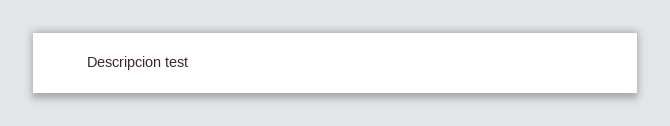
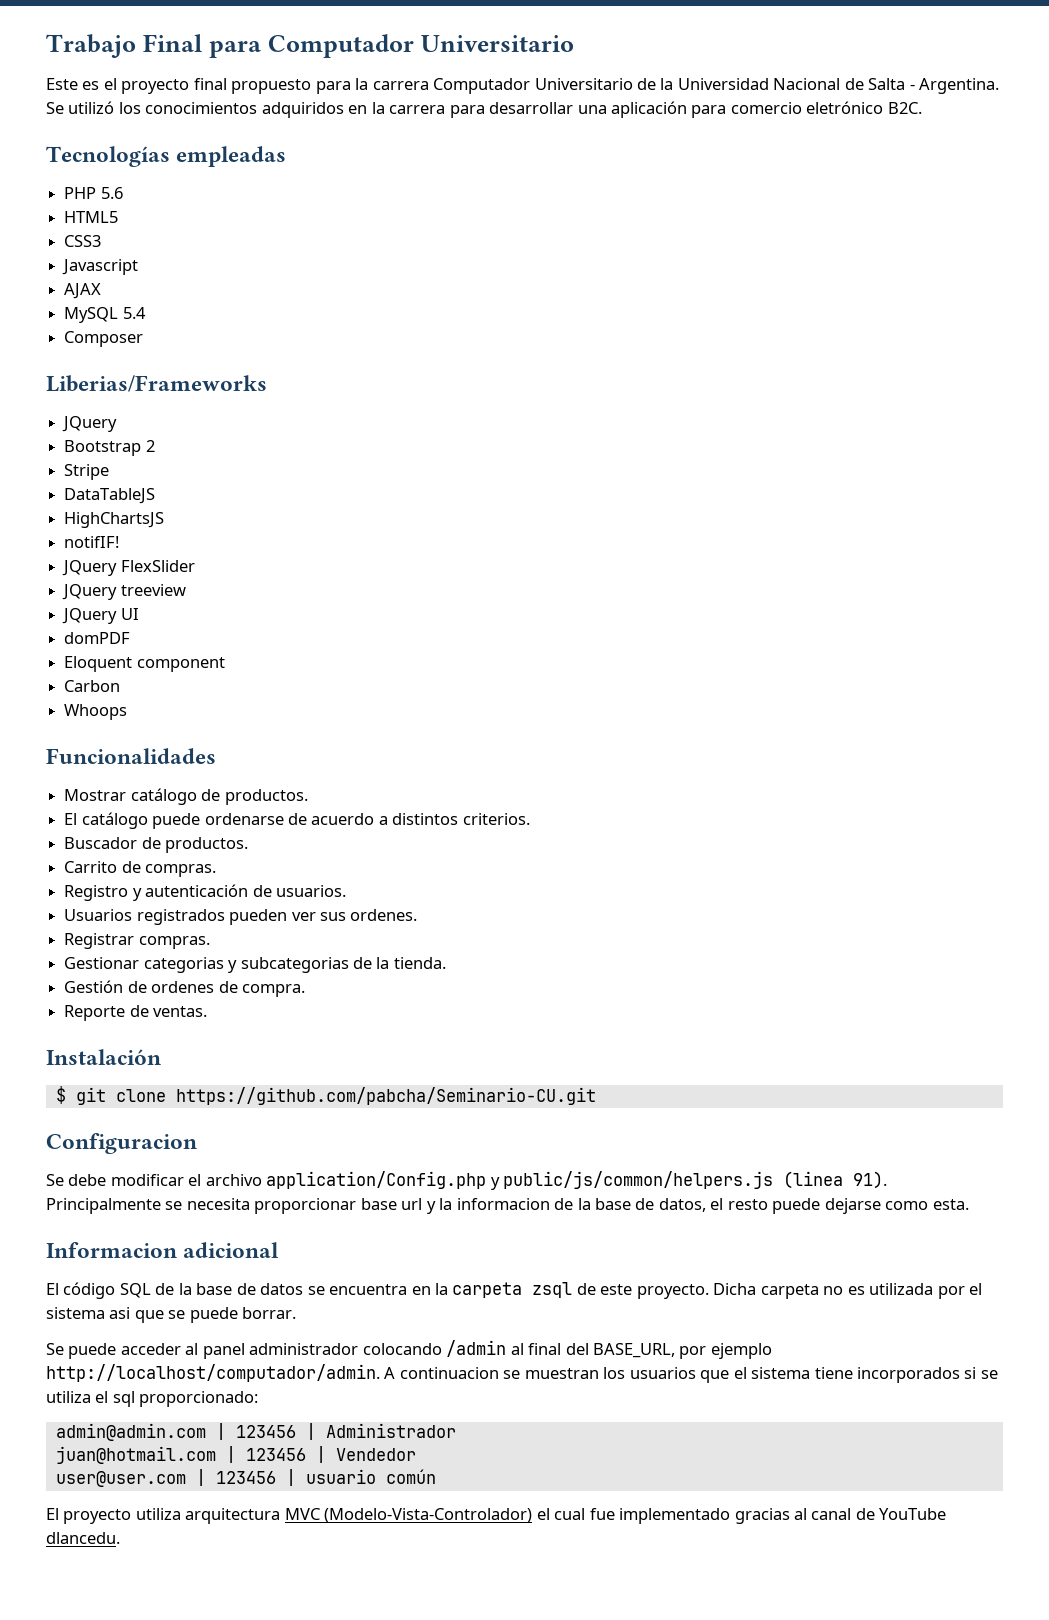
- Descripcion test
+ Trabajo Final para Computador Universitario
+ Este es el proyecto final propuesto para la carrera Computador Universitario de la Universidad Nacional de Salta - Argentina. Se utilizó los conocimientos adquiridos en la carrera para desarrollar una aplicación para comercio eletrónico B2C.
+ Tecnologías empleadas
+ PHP 5.6
+ HTML5
+ CSS3
+ Javascript
+ AJAX
+ MySQL 5.4
+ Composer
+ Liberias/Frameworks
+ JQuery
+ Bootstrap 2
+ Stripe
+ DataTableJS
+ HighChartsJS
+ notifIF!
+ JQuery FlexSlider
+ JQuery treeview
+ JQuery UI
+ domPDF
+ Eloquent component
+ Carbon
+ Whoops
+ Funcionalidades
+ Mostrar catálogo de productos.
+ El catálogo puede ordenarse de acuerdo a distintos criterios.
+ Buscador de productos.
+ Carrito de compras.
+ Registro y autenticación de usuarios.
+ Usuarios registrados pueden ver sus ordenes.
+ Registrar compras.
+ Gestionar categorias y subcategorias de la tienda.
+ Gestión de ordenes de compra.
+ Reporte de ventas.
+ Instalación
+ $ git clone https://github.com/pabcha/Seminario-CU.git
+ Configuracion
+ Se debe modificar el archivo application/Config.php y public/js/common/helpers.js (linea 91). Principalmente se necesita proporcionar base url y la informacion de la base de datos, el resto puede dejarse como esta.
+ Informacion adicional
+ El código SQL de la base de datos se encuentra en la carpeta zsql de este proyecto. Dicha carpeta no es utilizada por el sistema asi que se puede borrar.
+ Se puede acceder al panel administrador colocando /admin al final del BASE_URL, por ejemplo http://localhost/computador/admin. A continuacion se muestran los usuarios que el sistema tiene incorporados si se utiliza el sql proporcionado:
+ admin@admin.com | 123456 | Administrador
+ juan@hotmail.com | 123456 | Vendedor
+ user@user.com | 123456 | usuario común
+ El proyecto utiliza arquitectura MVC (Modelo-Vista-Controlador) el cual fue implementado gracias al canal de YouTube dlancedu.

